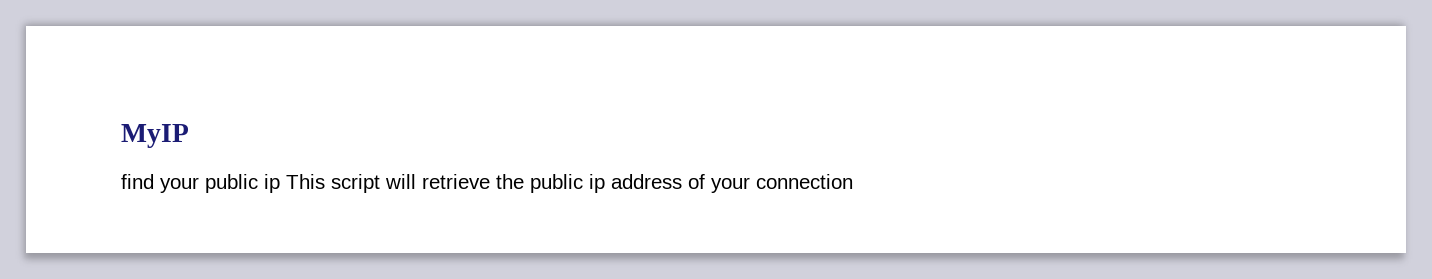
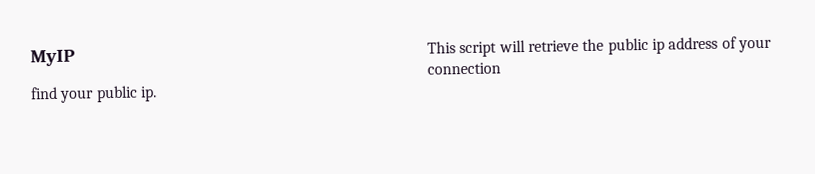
- find your public ip This script will retrieve the public ip address of your connection
+ find your public ip.
+ This script will retrieve the public ip address of your connection

